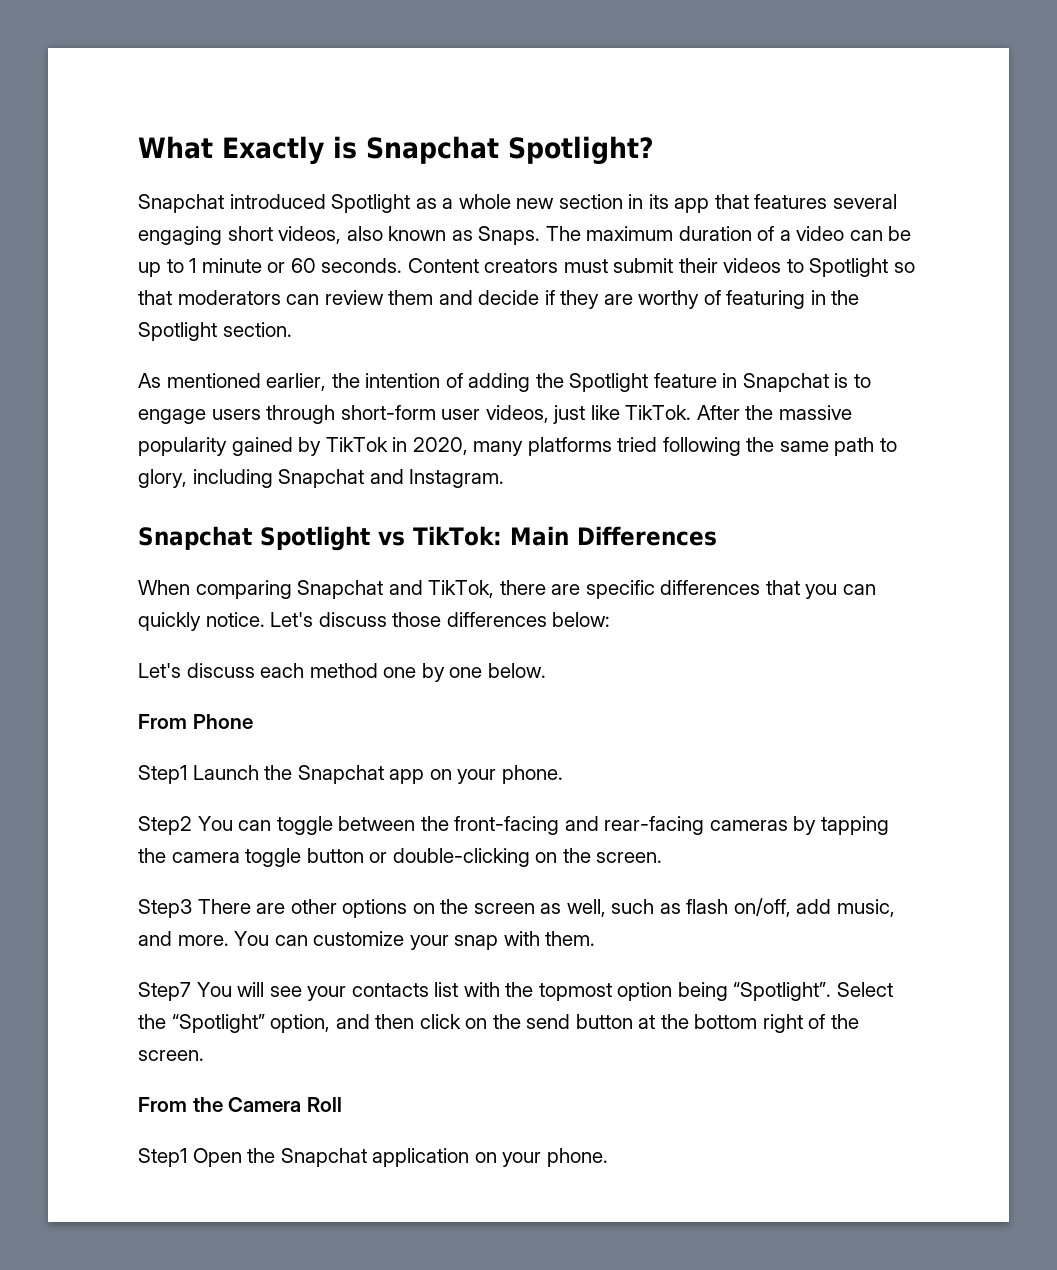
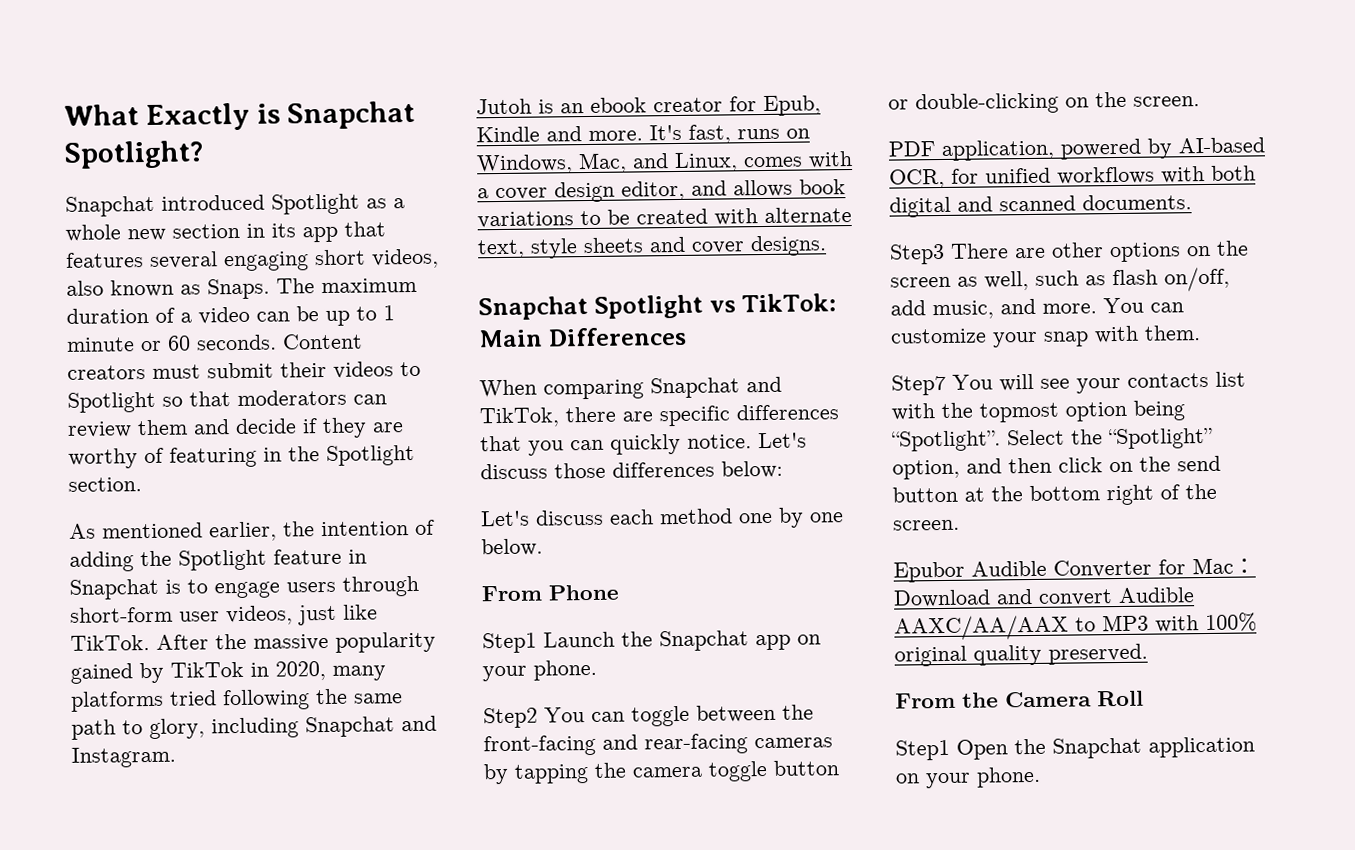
+ Jutoh is an ebook creator for Epub, Kindle and more. It's fast, runs on Windows, Mac, and Linux, comes with a cover design editor, and allows book variations to be created with alternate text, style sheets and cover designs.
+ PDF application, powered by AI-based OCR, for unified workflows with both digital and scanned documents.
+ Epubor Audible Converter for Mac：Download and convert Audible AAXC/AA/AAX to MP3 with 100% original quality preserved.

